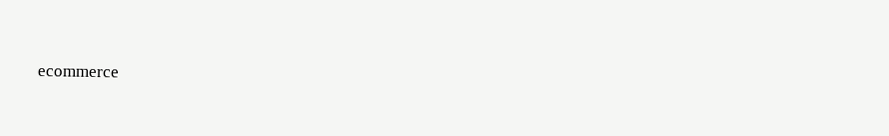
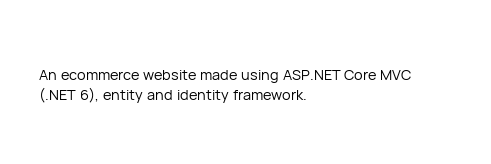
- ecommerce
+ An ecommerce website made using ASP.NET Core MVC (.NET 6), entity and identity framework.

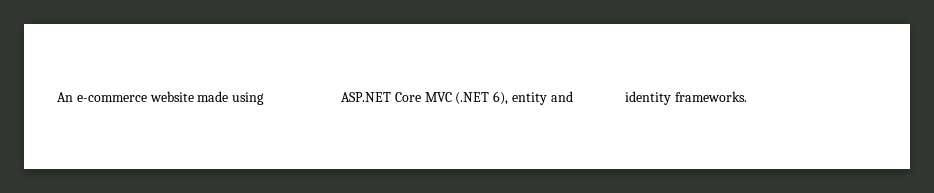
- An ecommerce website made using ASP.NET Core MVC (.NET 6), entity and identity framework.
+ An e-commerce website made using ASP.NET Core MVC (.NET 6), entity and identity frameworks.

